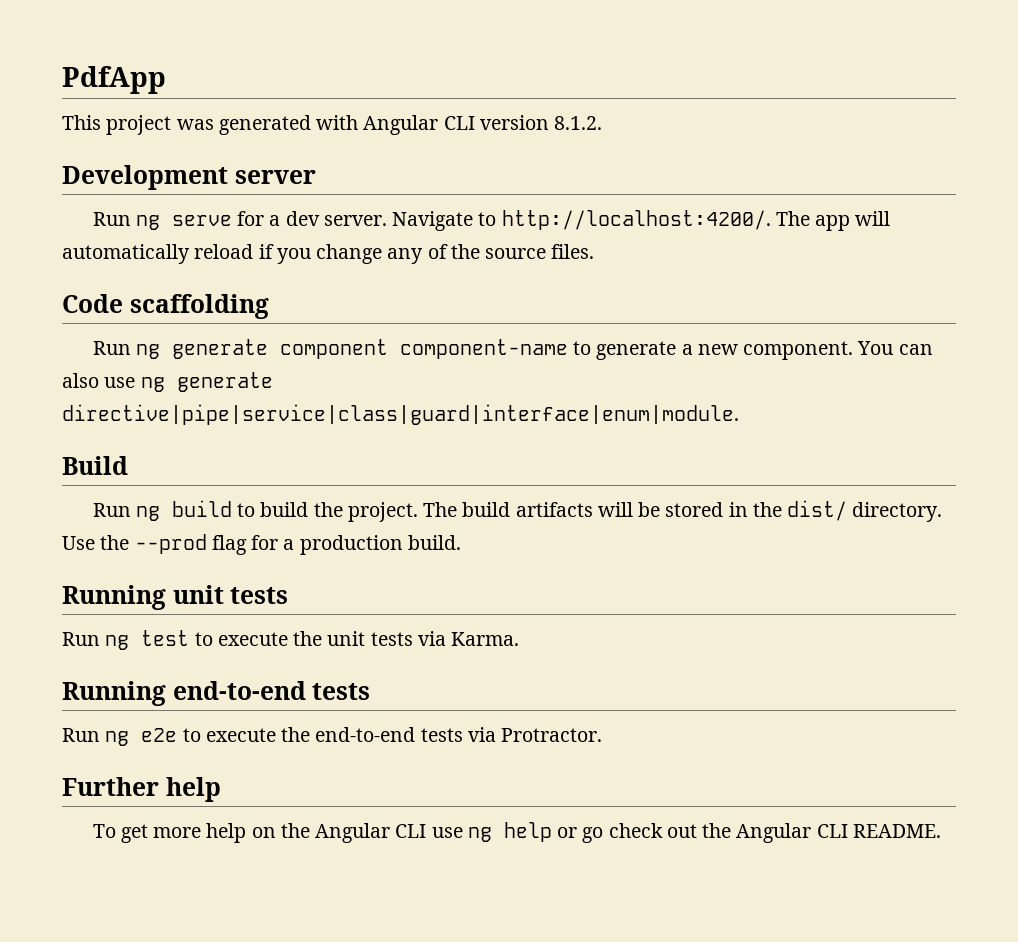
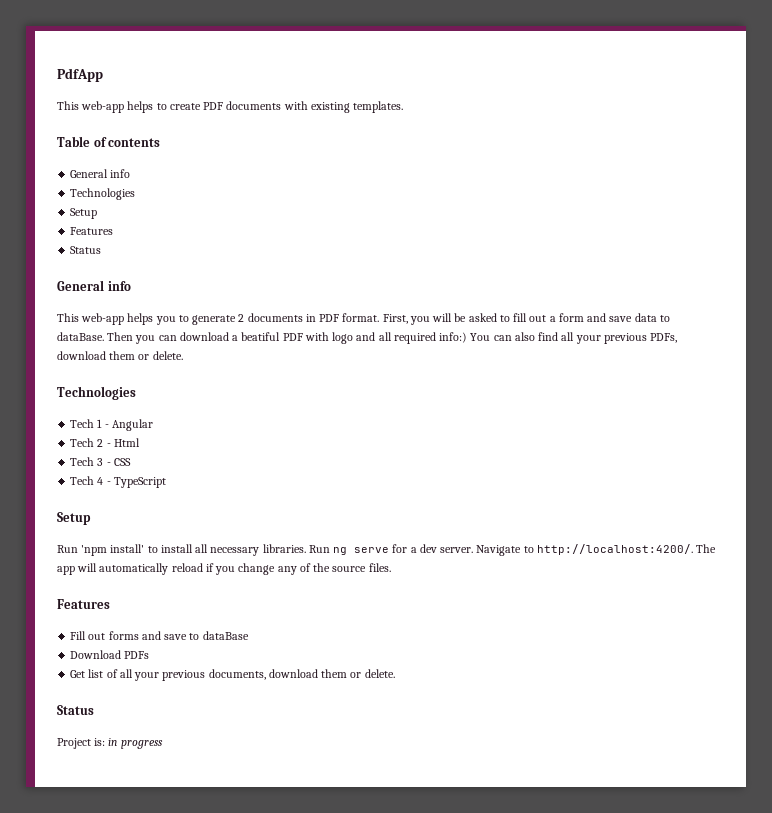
- This project was generated with Angular CLI version 8.1.2.
- Development server
- Run ng serve for a dev server.
+ This web-app helps to create PDF documents with existing templates.
+ Table of contents
+ General info
+ Technologies
+ Setup
+ Features
+ Status
+ General info
+ This web-app helps you to generate 2 documents in PDF format. First, you will be asked to fill out a form and save data to dataBase. Then you can download a beatiful PDF with logo and all required info:) You can also find all your previous PDFs, download them or delete.
+ Technologies
+ Tech 1 - Angular
+ Tech 2 - Html
+ Tech 3 - CSS
+ Tech 4 - TypeScript
+ Setup
+ Run 'npm install' to install all necessary libraries. Run ng serve for a dev server.
  The app will automatically reload if you change any of the source files.
- Code scaffolding
- Run ng generate component component-name to generate a new component. You can also use ng generate directive|pipe|service|class|guard|interface|enum|module.
- Build
- Run ng build to build the project. The build artifacts will be stored in the dist/ directory. Use the --prod flag for a production build.
- Running unit tests
- Run ng test to execute the unit tests via Karma.
- Running end-to-end tests
- Run ng e2e to execute the end-to-end tests via Protractor.
- Further help
- To get more help on the Angular CLI use ng help or go check out the Angular CLI README.
+ Features
+ Fill out forms and save to dataBase
+ Download PDFs
+ Get list of all your previous documents, download them or delete.
+ Status
+ Project is: in progress

